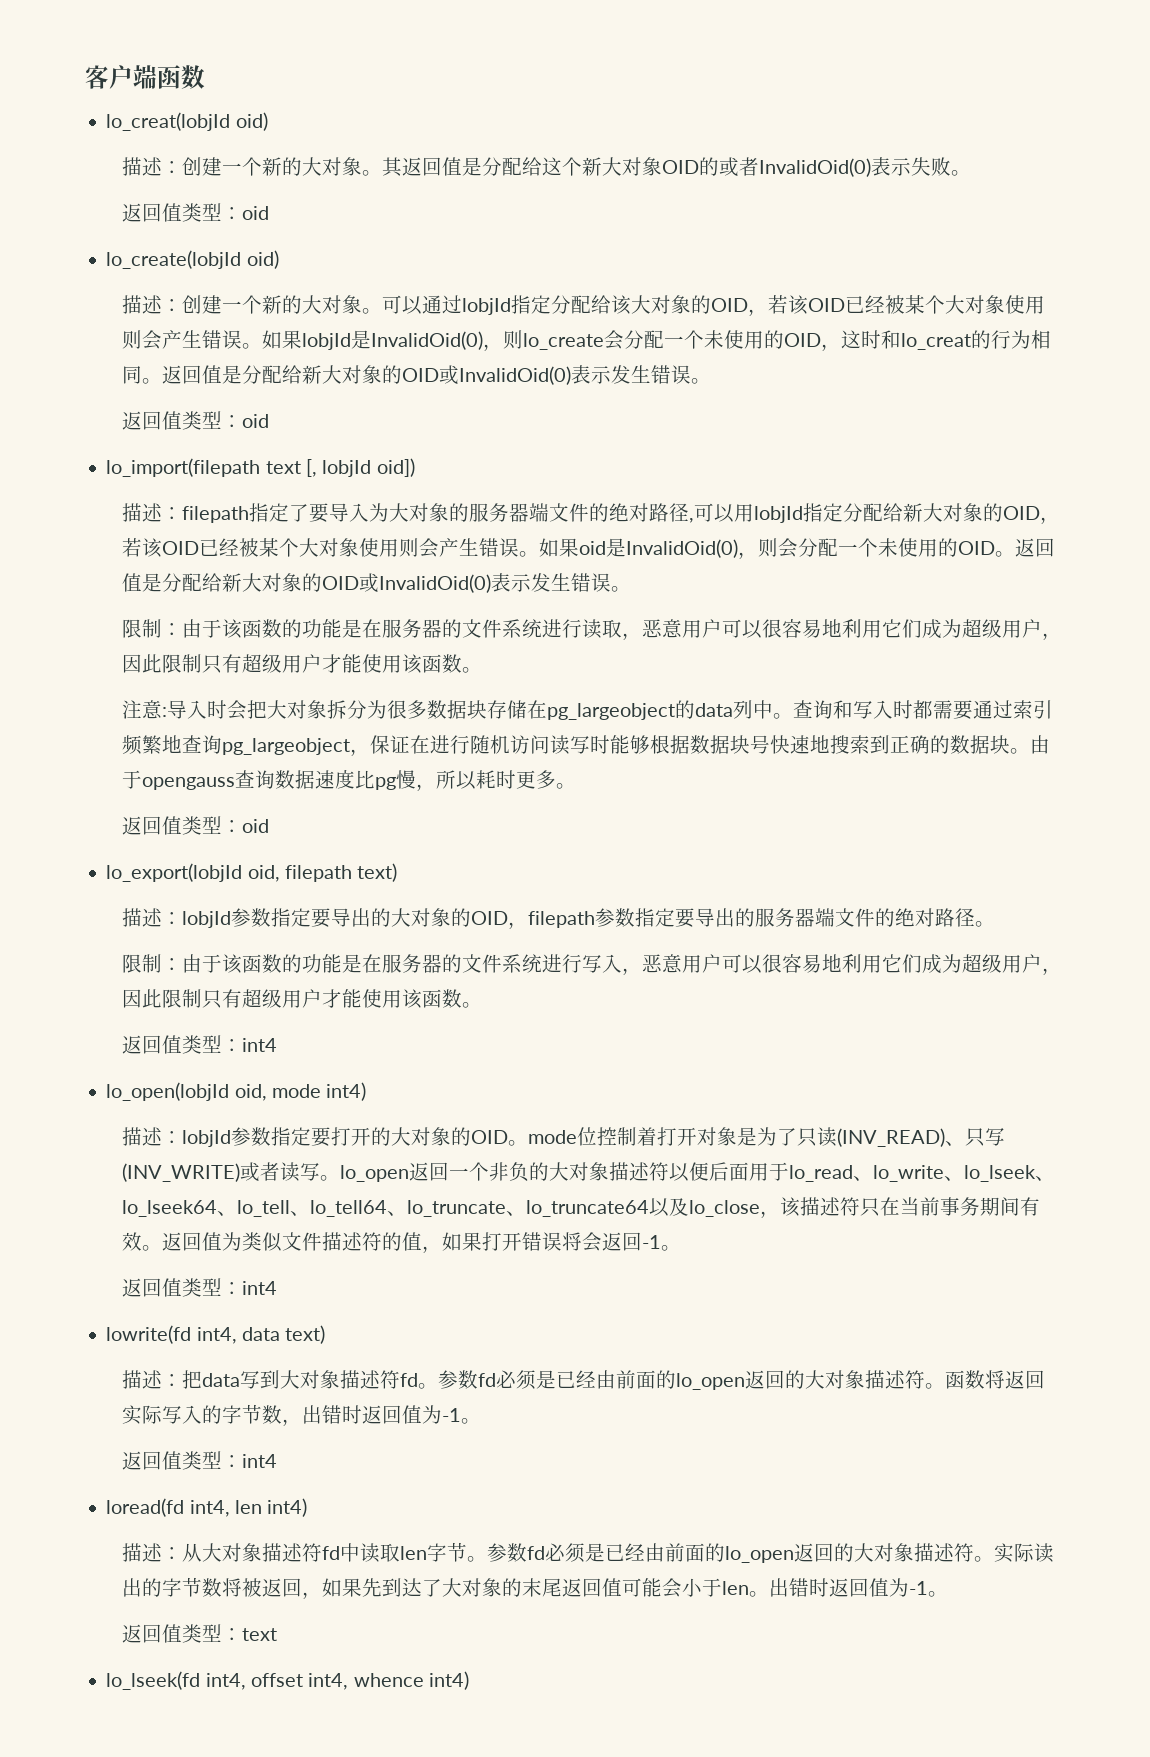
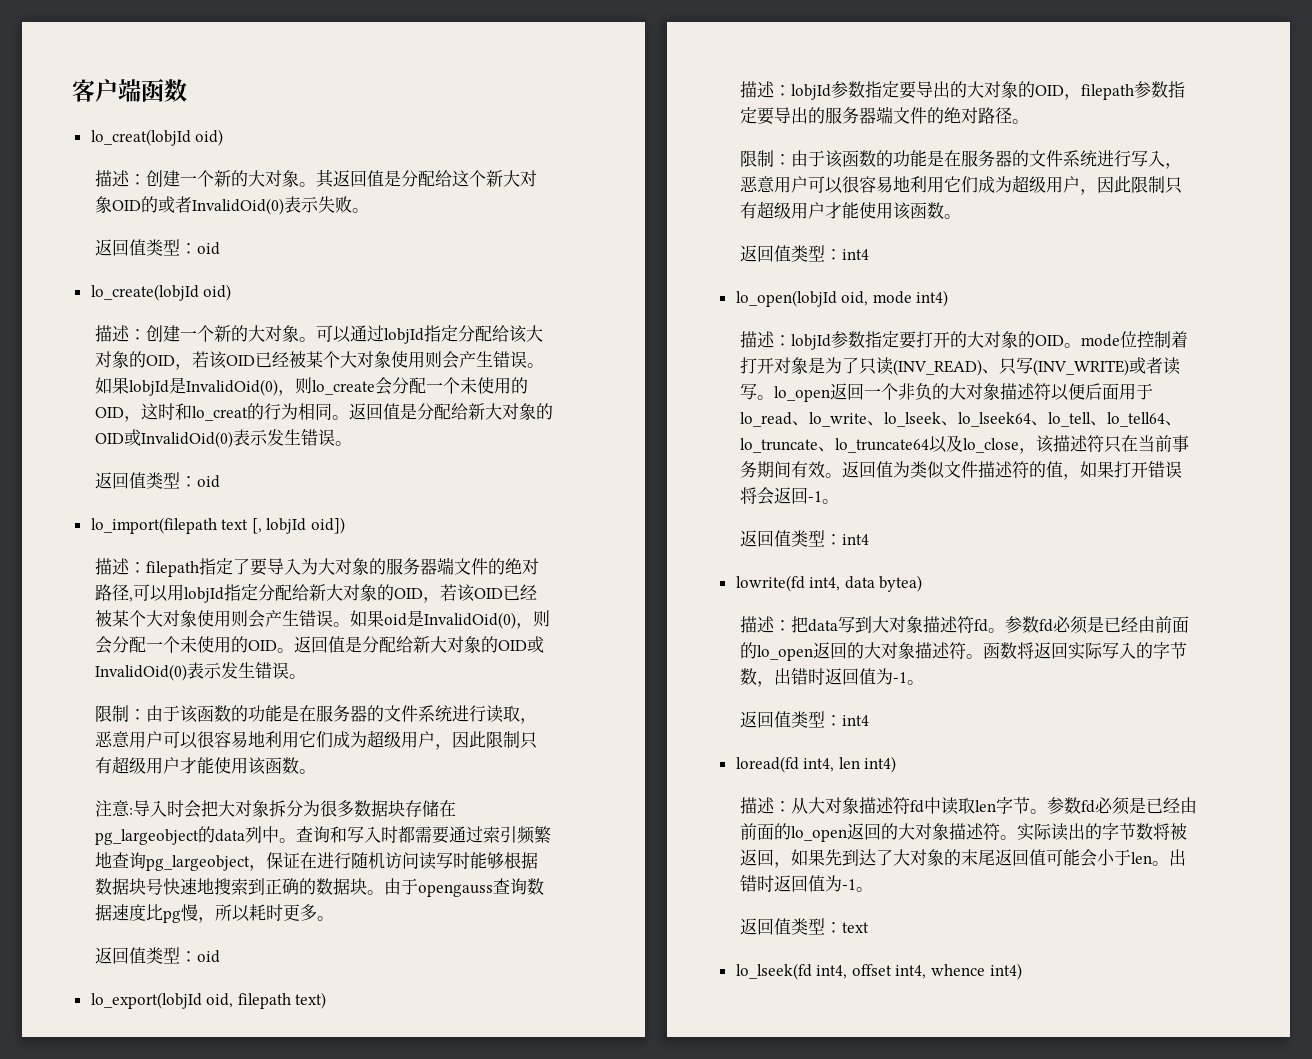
- lowrite(fd int4, data text)
+ lowrite(fd int4, data bytea)

